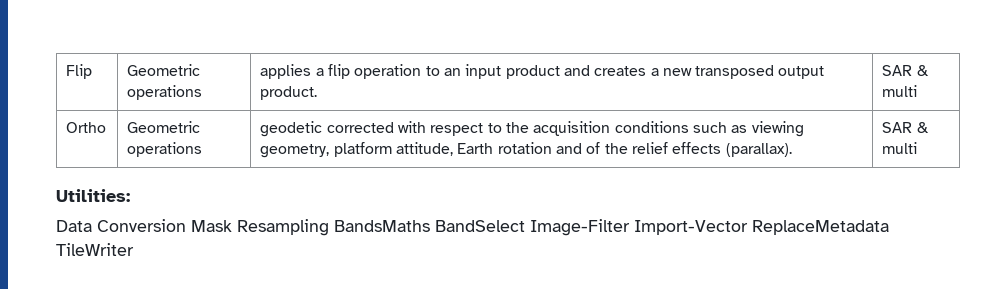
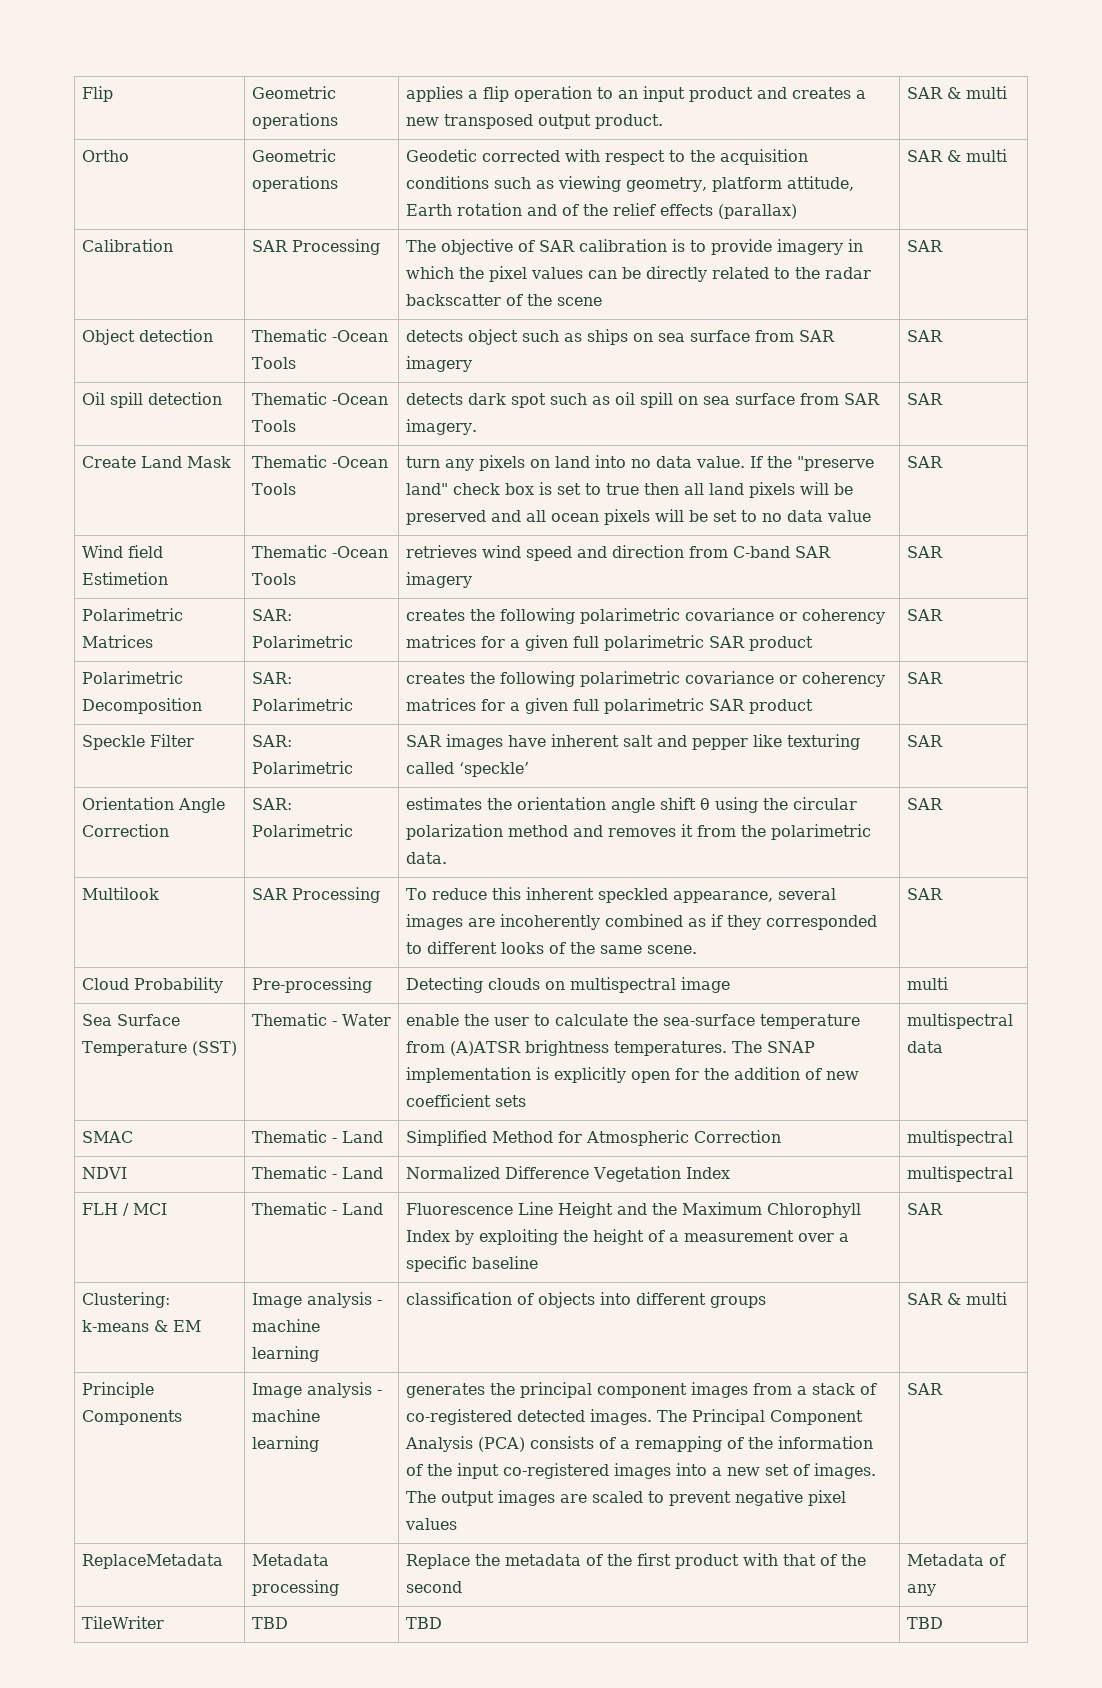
- Ortho | Geometric operations | geodetic corrected with respect to the acquisition conditions such as viewing geometry, platform attitude, Earth rotation and of the relief effects (parallax). | SAR & multi
- Utilities:
- Data Conversion Mask Resampling BandsMaths BandSelect Image-Filter Import-Vector ReplaceMetadata TileWriter
+ Ortho | Geometric operations | Geodetic corrected with respect to the acquisition conditions such as viewing geometry, platform attitude, Earth rotation and of the relief effects (parallax) | SAR & multi
+ Calibration | SAR Processing | The objective of SAR calibration is to provide imagery in which the pixel values can be directly related to the radar backscatter of the scene | SAR
+ Object detection | Thematic -Ocean Tools | detects object such as ships on sea surface from SAR imagery | SAR
+ Oil spill detection | Thematic -Ocean Tools | detects dark spot such as oil spill on sea surface from SAR imagery. | SAR
+ Create Land Mask | Thematic -Ocean Tools | turn any pixels on land into no data value. If the "preserve land" check box is set to true then all land pixels will be preserved and all ocean pixels will be set to no data value | SAR
+ Wind field Estimetion | Thematic -Ocean Tools | retrieves wind speed and direction from C-band SAR imagery | SAR
+ Polarimetric Matrices | SAR: Polarimetric | creates the following polarimetric covariance or coherency matrices for a given full polarimetric SAR product | SAR
+ Polarimetric Decomposition | SAR: Polarimetric | creates the following polarimetric covariance or coherency matrices for a given full polarimetric SAR product | SAR
+ Speckle Filter | SAR: Polarimetric | SAR images have inherent salt and pepper like texturing called ‘speckle’ | SAR
+ Orientation Angle Correction | SAR: Polarimetric | estimates the orientation angle shift θ using the circular polarization method and removes it from the polarimetric data. | SAR
+ Multilook | SAR Processing | To reduce this inherent speckled appearance, several images are incoherently combined as if they corresponded to different looks of the same scene. | SAR
+ Cloud Probability | Pre-processing | Detecting clouds on multispectral image | multi
+ Sea Surface Temperature (SST) | Thematic - Water | enable the user to calculate the sea-surface temperature from (A)ATSR brightness temperatures. The SNAP implementation is explicitly open for the addition of new coefficient sets | multispectral data
+ SMAC | Thematic - Land | Simplified Method for Atmospheric Correction | multispectral
+ NDVI | Thematic - Land | Normalized Difference Vegetation Index | multispectral
+ FLH / MCI | Thematic - Land | Fluorescence Line Height and the Maximum Chlorophyll Index by exploiting the height of a measurement over a specific baseline | SAR
+ Clustering: k-means & EM | Image analysis - machine learning | classification of objects into different groups | SAR & multi
+ Principle Components | Image analysis - machine learning | generates the principal component images from a stack of co-registered detected images. The Principal Component Analysis (PCA) consists of a remapping of the information of the input co-registered images into a new set of images. The output images are scaled to prevent negative pixel values | SAR
+ ReplaceMetadata | Metadata processing | Replace the metadata of the first product with that of the second | Metadata of any
+ TileWriter | TBD | TBD | TBD

